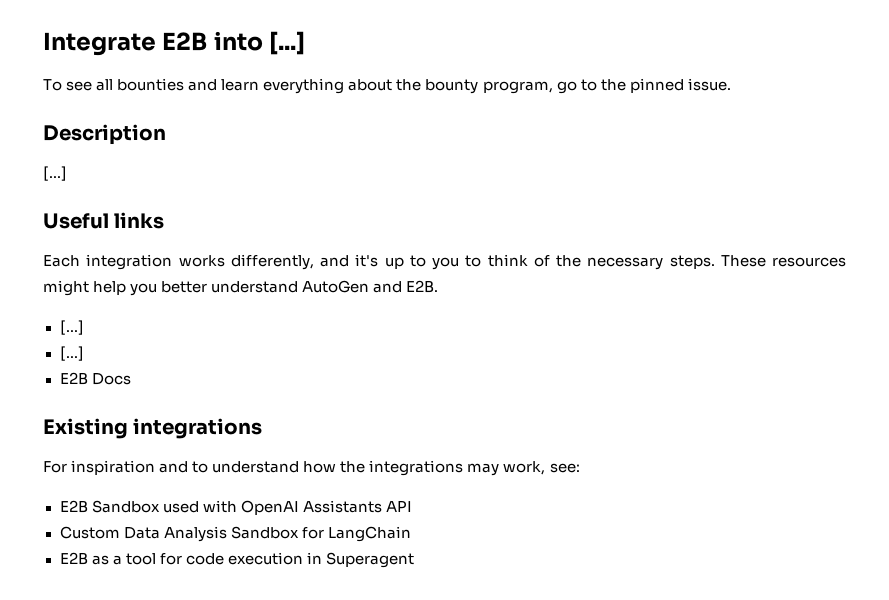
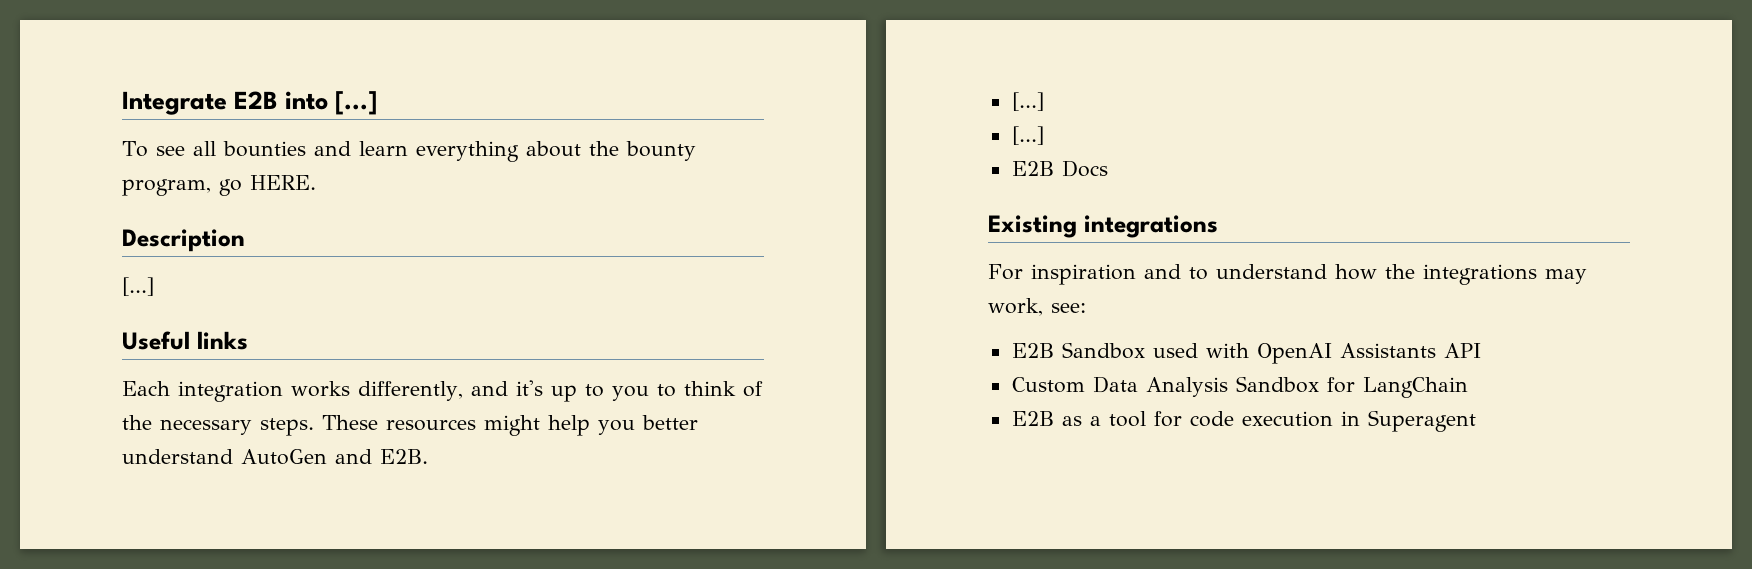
- To see all bounties and learn everything about the bounty program, go to the pinned issue.
+ To see all bounties and learn everything about the bounty program, go HERE.

